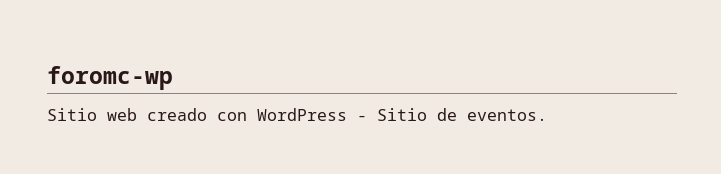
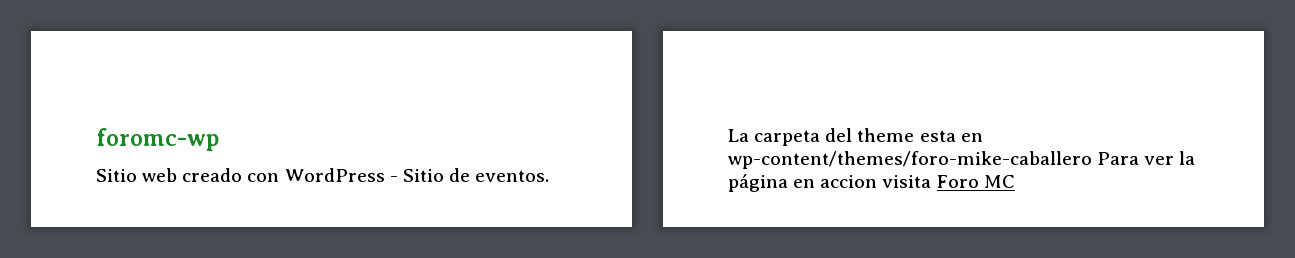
+ La carpeta del theme esta en wp-content/themes/foro-mike-caballero Para ver la página en accion visita Foro MC

